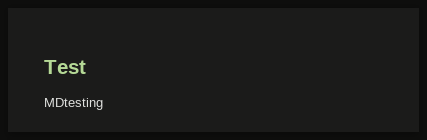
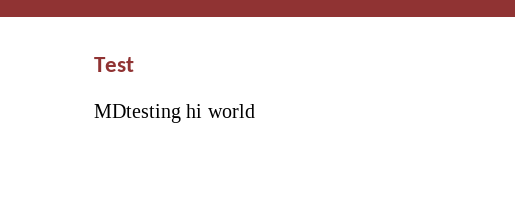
- MDtesting
+ MDtesting hi world

